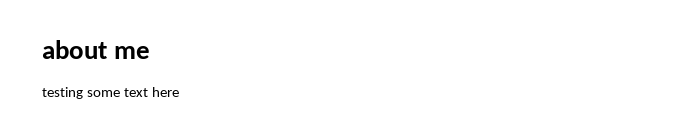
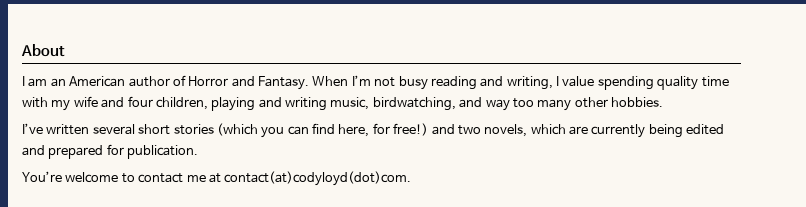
- about me
- testing some text here
+ About
+ I am an American author of Horror and Fantasy. When I’m not busy reading and writing, I value spending quality time with my wife and four children, playing and writing music, birdwatching, and way too many other hobbies.
+ I’ve written several short stories (which you can find here, for free!) and two novels, which are currently being edited and prepared for publication.
+ You’re welcome to contact me at contact(at)codyloyd(dot)com.

